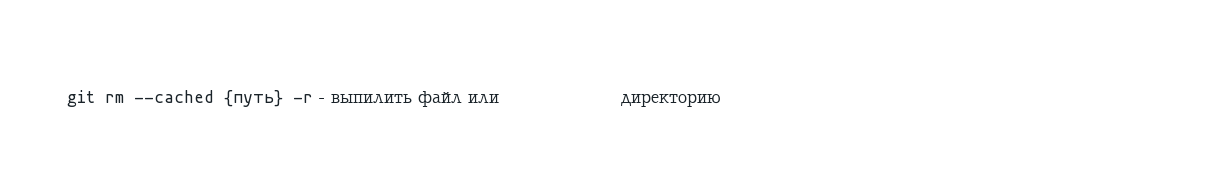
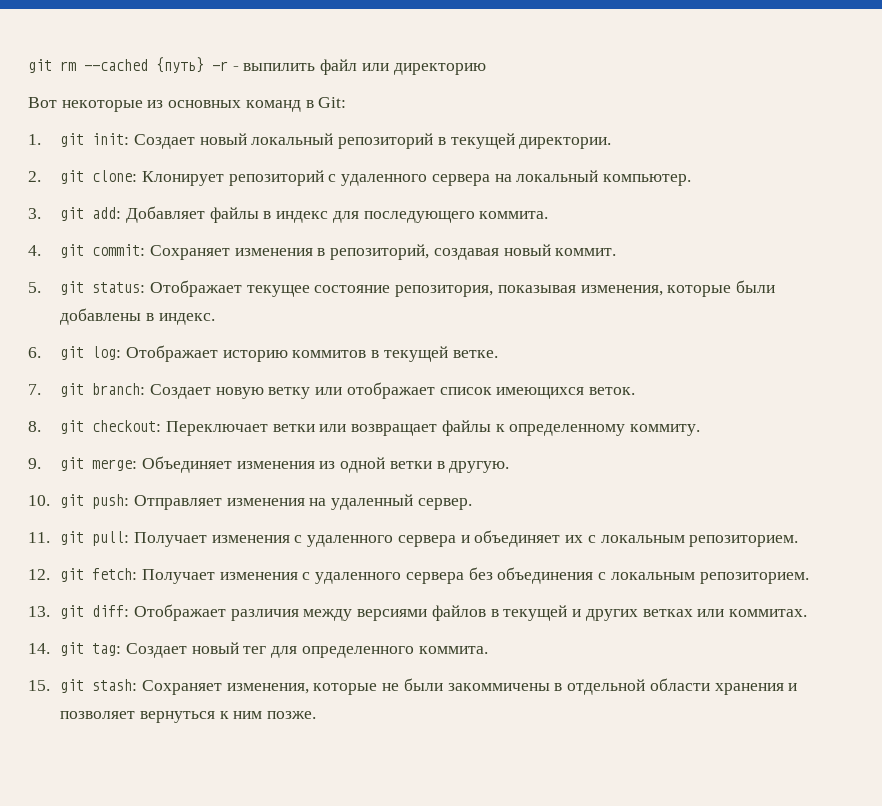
+ Вот некоторые из основных команд в Git:
+ 1. git init: Создает новый локальный репозиторий в текущей директории.
+ 2. git clone: Клонирует репозиторий с удаленного сервера на локальный компьютер.
+ 3. git add: Добавляет файлы в индекс для последующего коммита.
+ 4. git commit: Сохраняет изменения в репозиторий, создавая новый коммит.
+ 5. git status: Отображает текущее состояние репозитория, показывая изменения, которые были добавлены в индекс.
+ 6. git log: Отображает историю коммитов в текущей ветке.
+ 7. git branch: Создает новую ветку или отображает список имеющихся веток.
+ 8. git checkout: Переключает ветки или возвращает файлы к определенному коммиту.
+ 9. git merge: Объединяет изменения из одной ветки в другую.
+ 10. git push: Отправляет изменения на удаленный сервер.
+ 11. git pull: Получает изменения с удаленного сервера и объединяет их с локальным репозиторием.
+ 12. git fetch: Получает изменения с удаленного сервера без объединения с локальным репозиторием.
+ 13. git diff: Отображает различия между версиями файлов в текущей и других ветках или коммитах.
+ 14. git tag: Создает новый тег для определенного коммита.
+ 15. git stash: Сохраняет изменения, которые не были закоммичены в отдельной области хранения и позволяет вернуться к ним позже.

